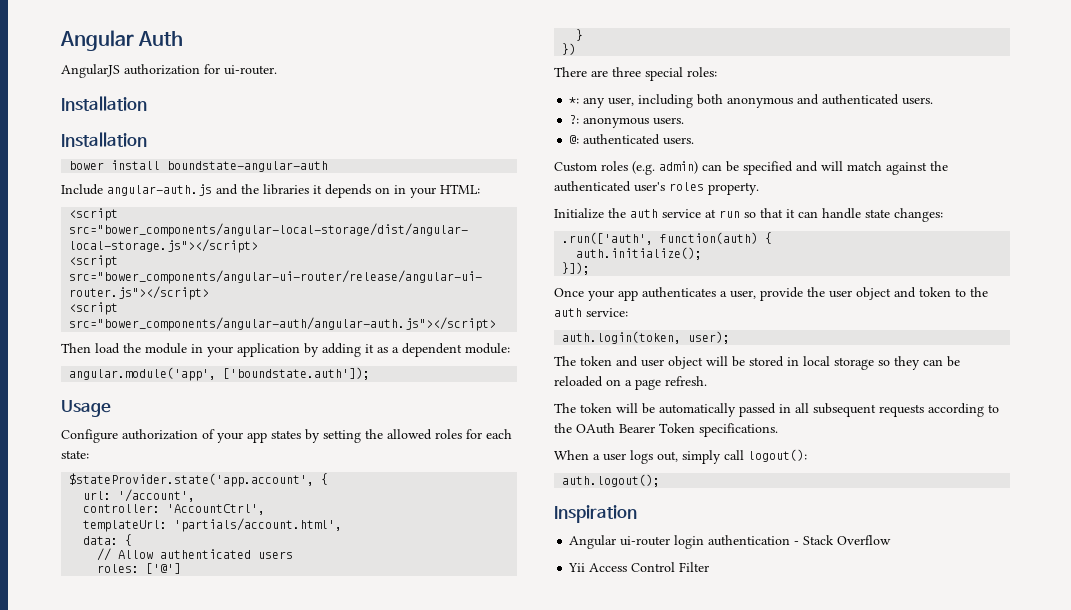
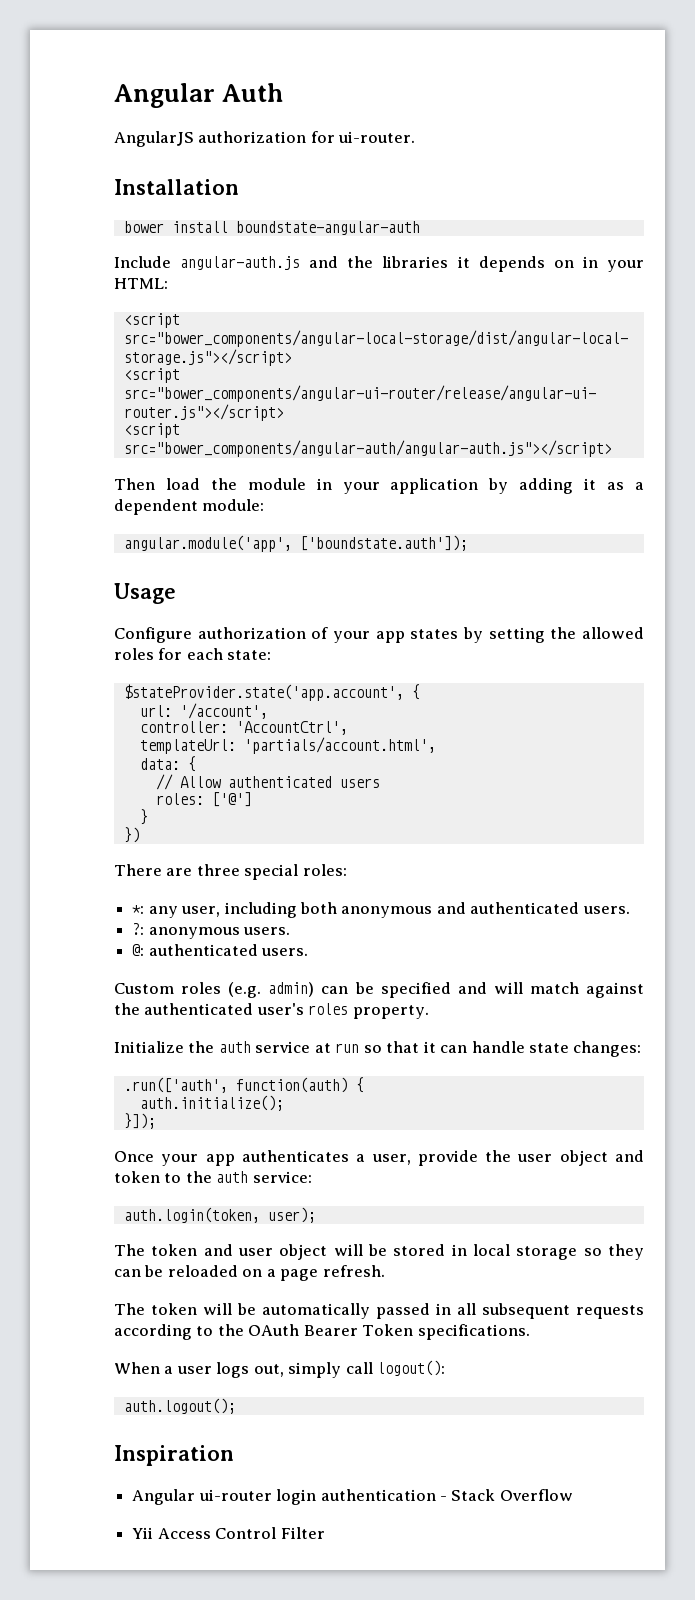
  AngularJS authorization for ui-router.
- Installation

